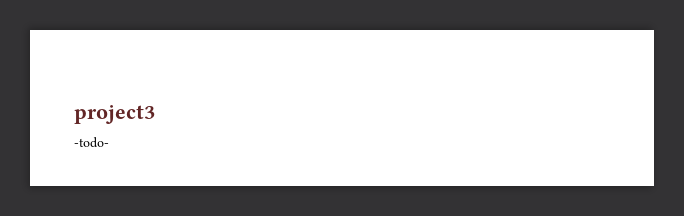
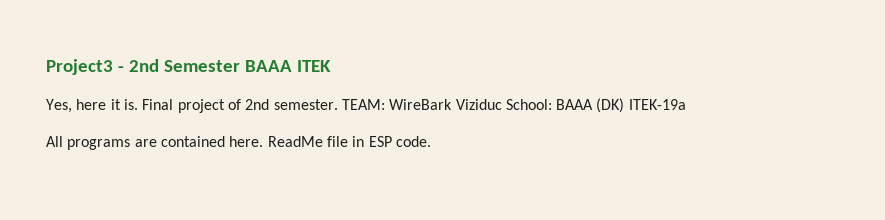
- project3
- -todo-
+ Project3 - 2nd Semester BAAA ITEK
+ Yes, here it is. Final project of 2nd semester. TEAM: WireBark Viziduc School: BAAA (DK) ITEK-19a
+ All programs are contained here. ReadMe file in ESP code.

